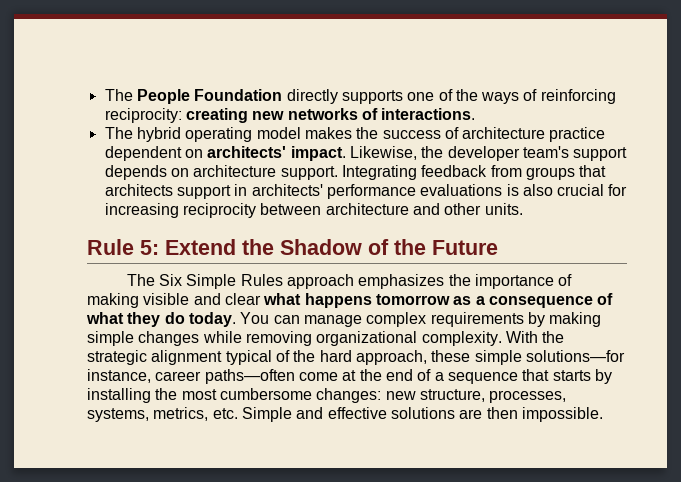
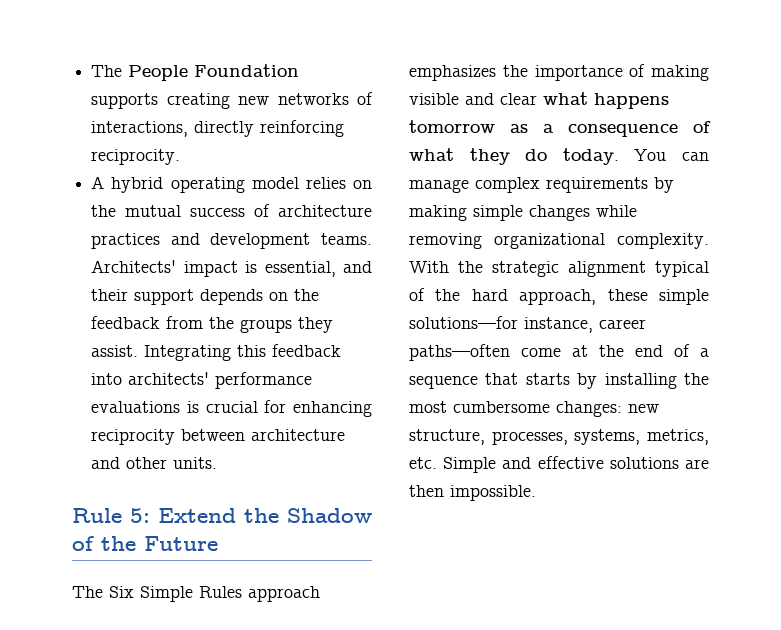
- The People Foundation directly supports one of the ways of reinforcing reciprocity: creating new networks of interactions.
- The hybrid operating model makes the success of architecture practice dependent on architects' impact. Likewise, the developer team's support depends on architecture support. Integrating feedback from groups that architects support in architects' performance evaluations is also crucial for increasing reciprocity between architecture and other units.
+ The People Foundation supports creating new networks of interactions, directly reinforcing reciprocity.
+ A hybrid operating model relies on the mutual success of architecture practices and development teams. Architects' impact is essential, and their support depends on the feedback from the groups they assist. Integrating this feedback into architects' performance evaluations is crucial for enhancing reciprocity between architecture and other units.

